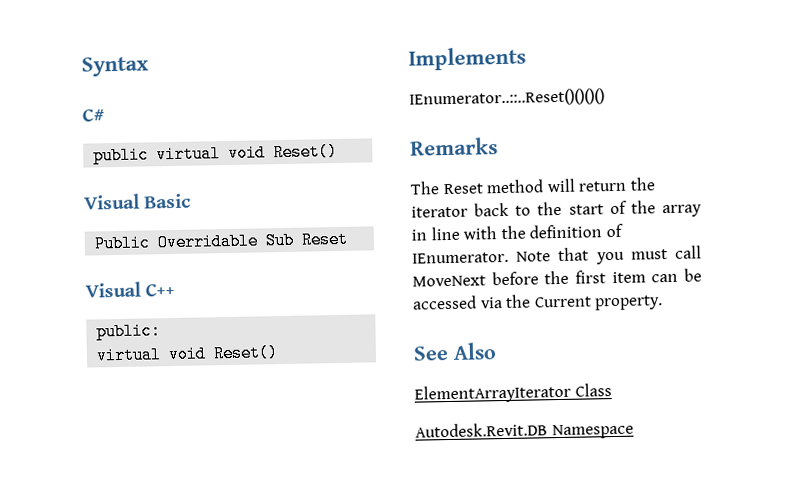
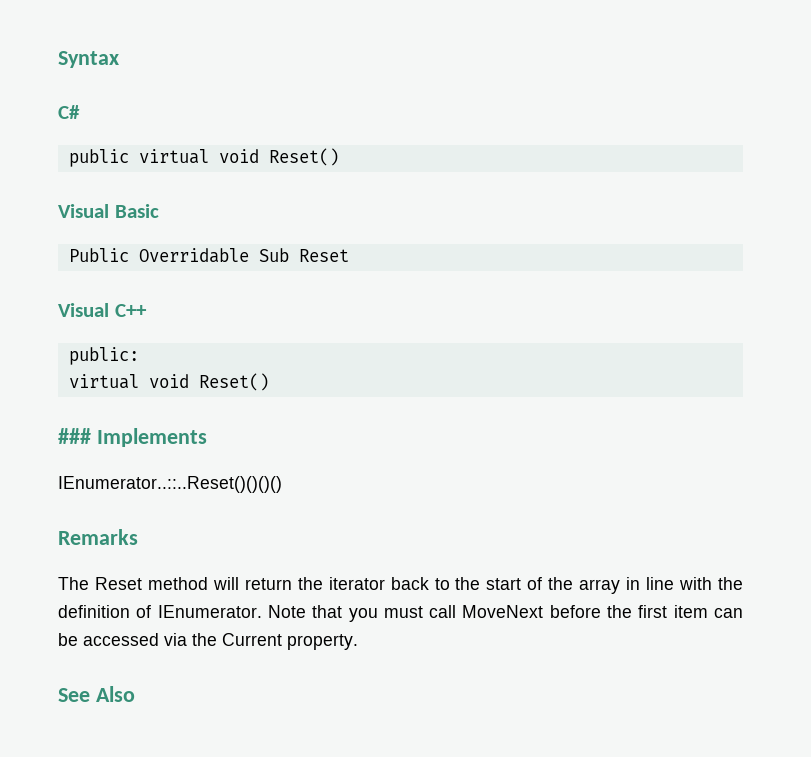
- Implements
+ ### Implements
- ElementArrayIterator Class
- Autodesk.Revit.DB Namespace

